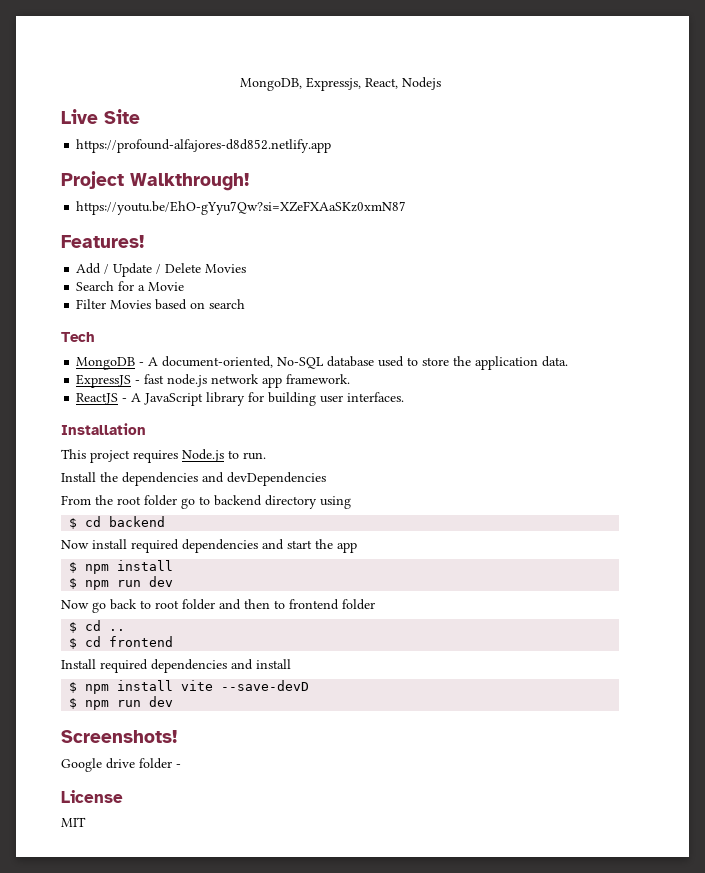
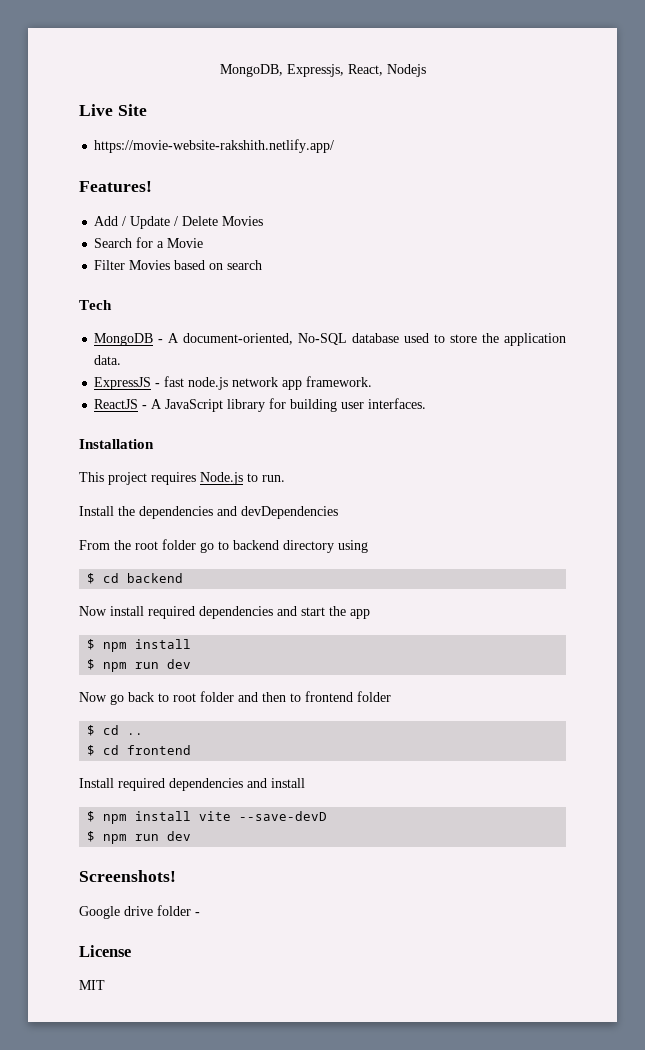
- https://profound-alfajores-d8d852.netlify.app
- Project Walkthrough!
- https://youtu.be/EhO-gYyu7Qw?si=XZeFXAaSKz0xmN87
+ https://movie-website-rakshith.netlify.app/

